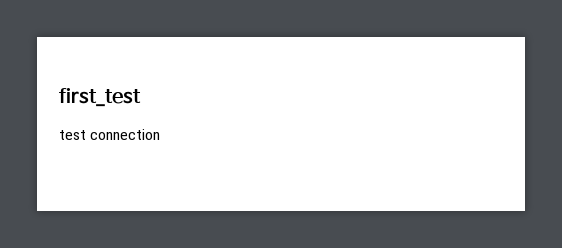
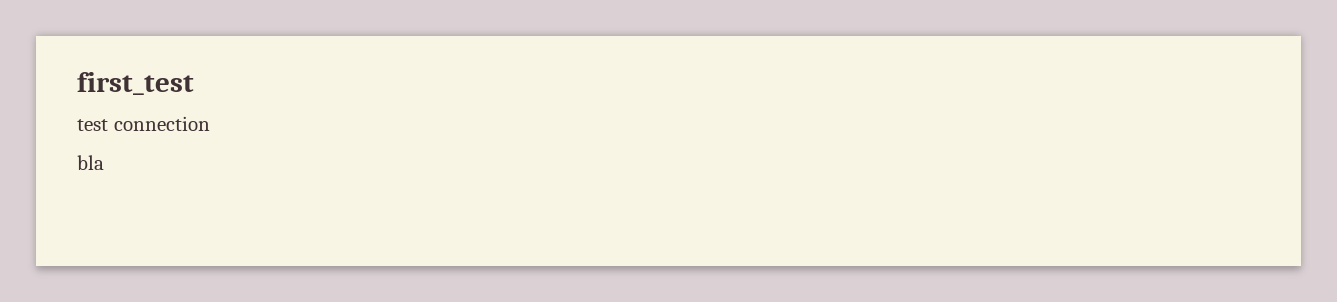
+ bla

